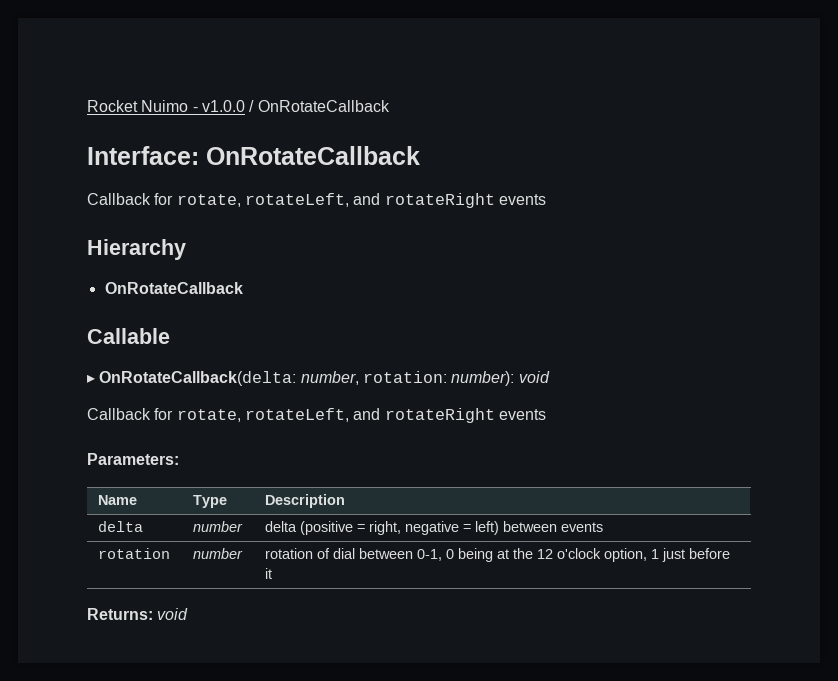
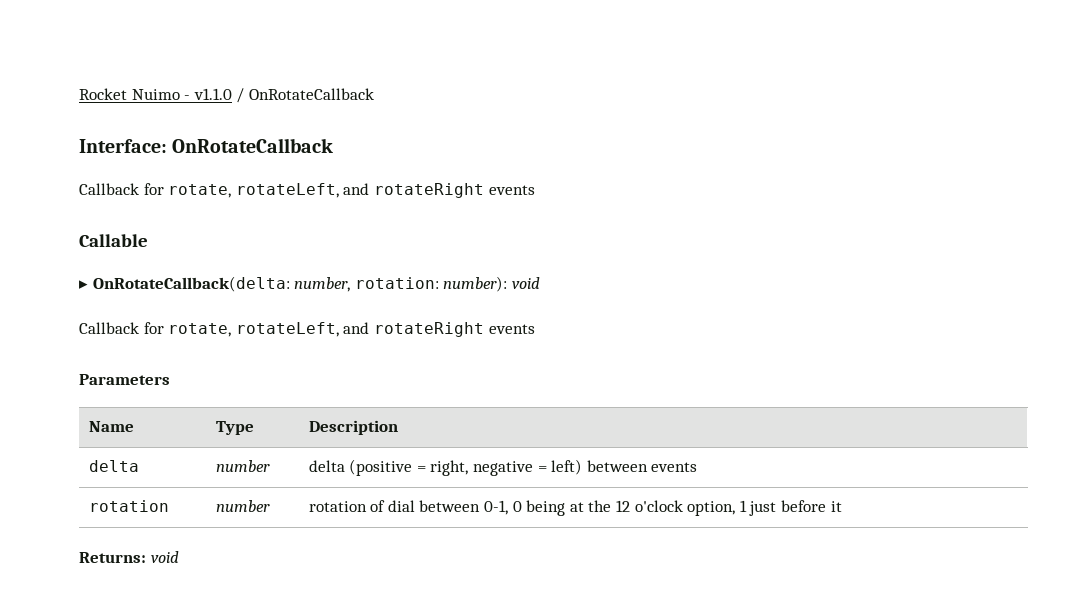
- Rocket Nuimo - v1.0.0 / OnRotateCallback
+ Rocket Nuimo - v1.1.0 / OnRotateCallback
- Hierarchy
- OnRotateCallback
- Parameters:
+ Parameters

